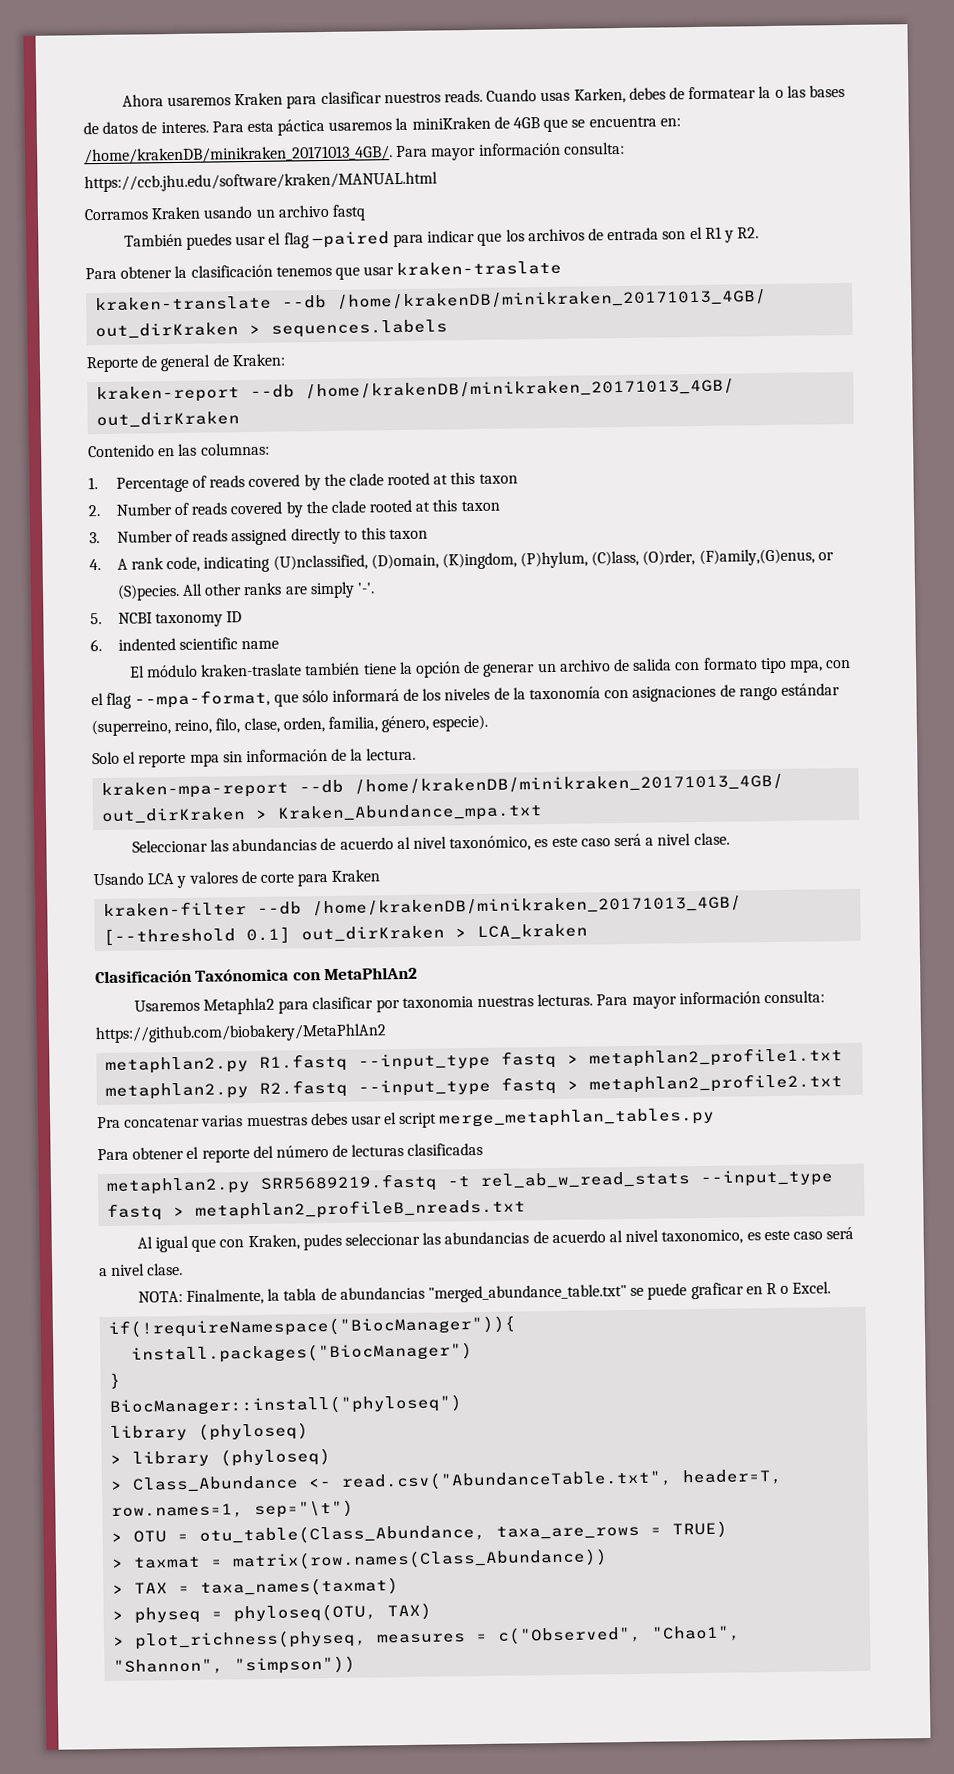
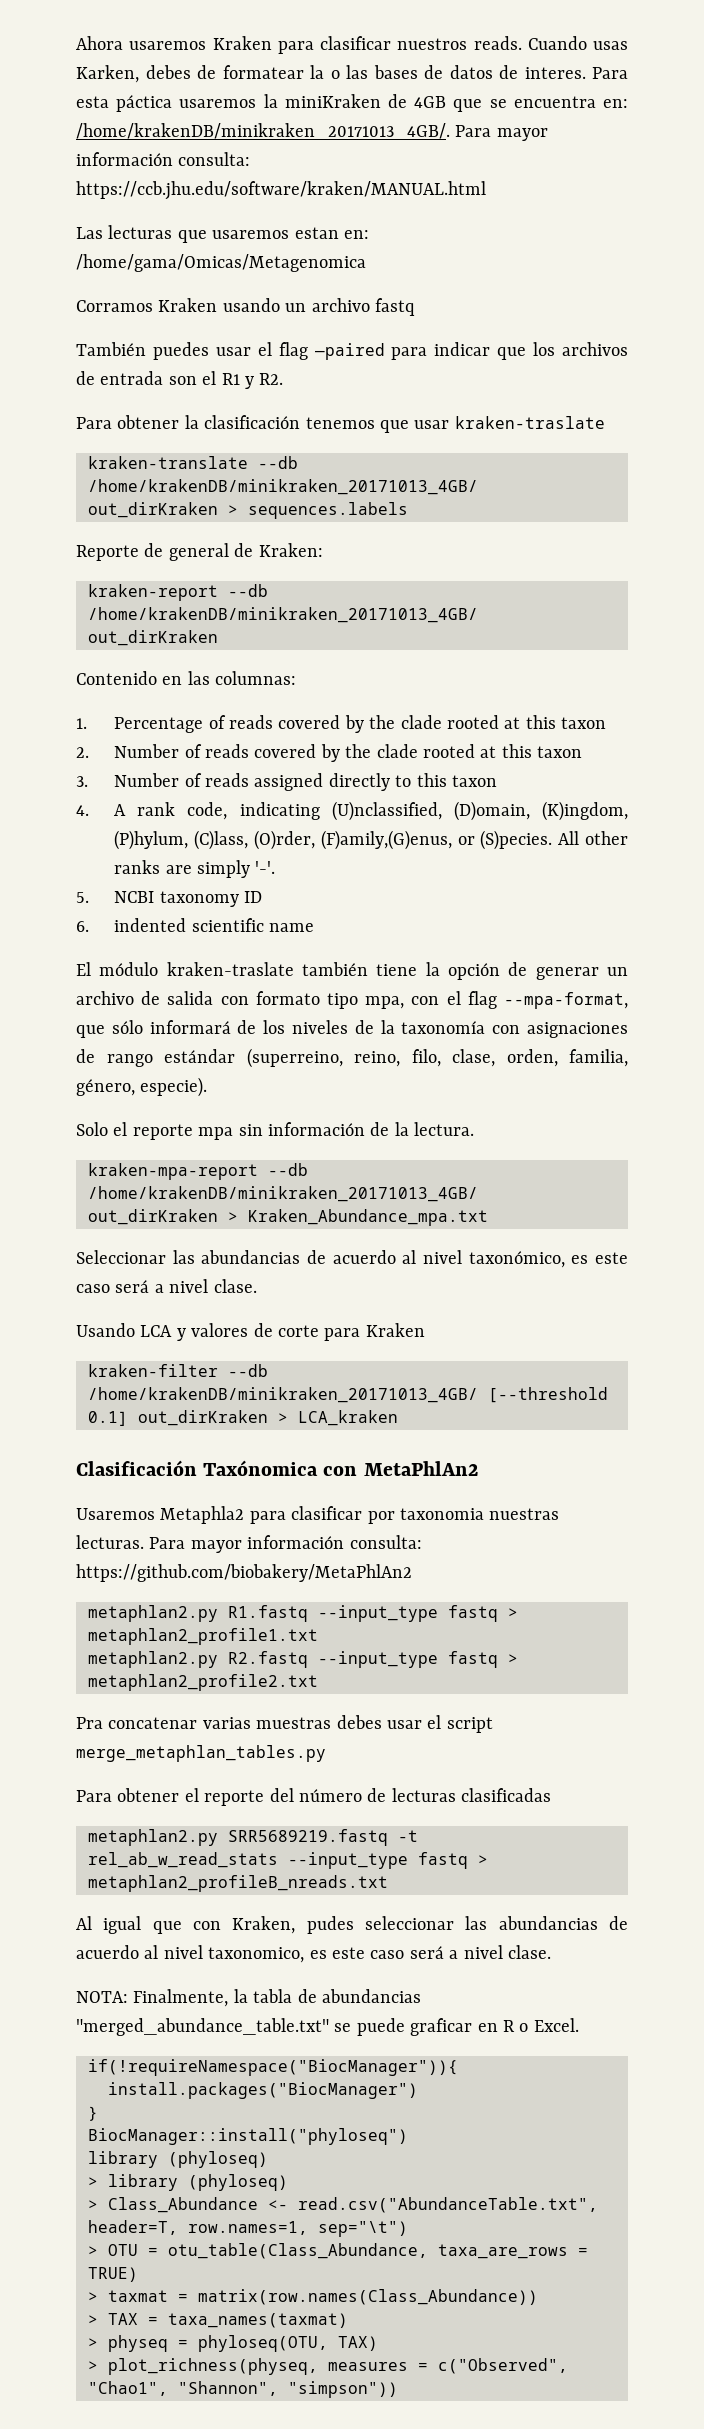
+ Las lecturas que usaremos estan en: /home/gama/Omicas/Metagenomica

